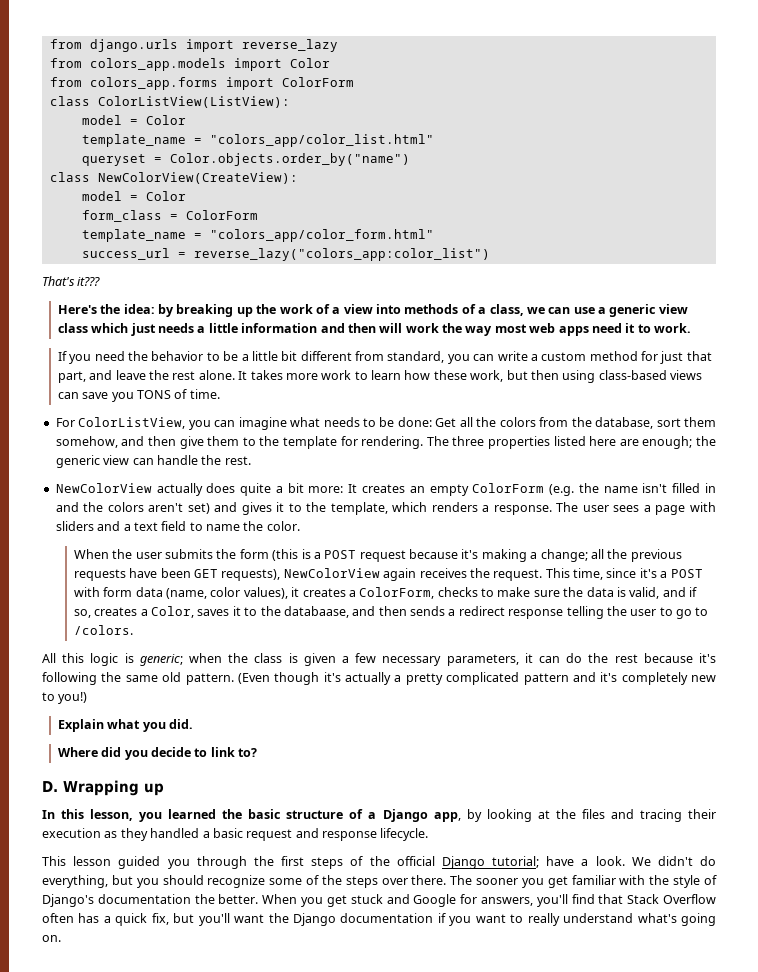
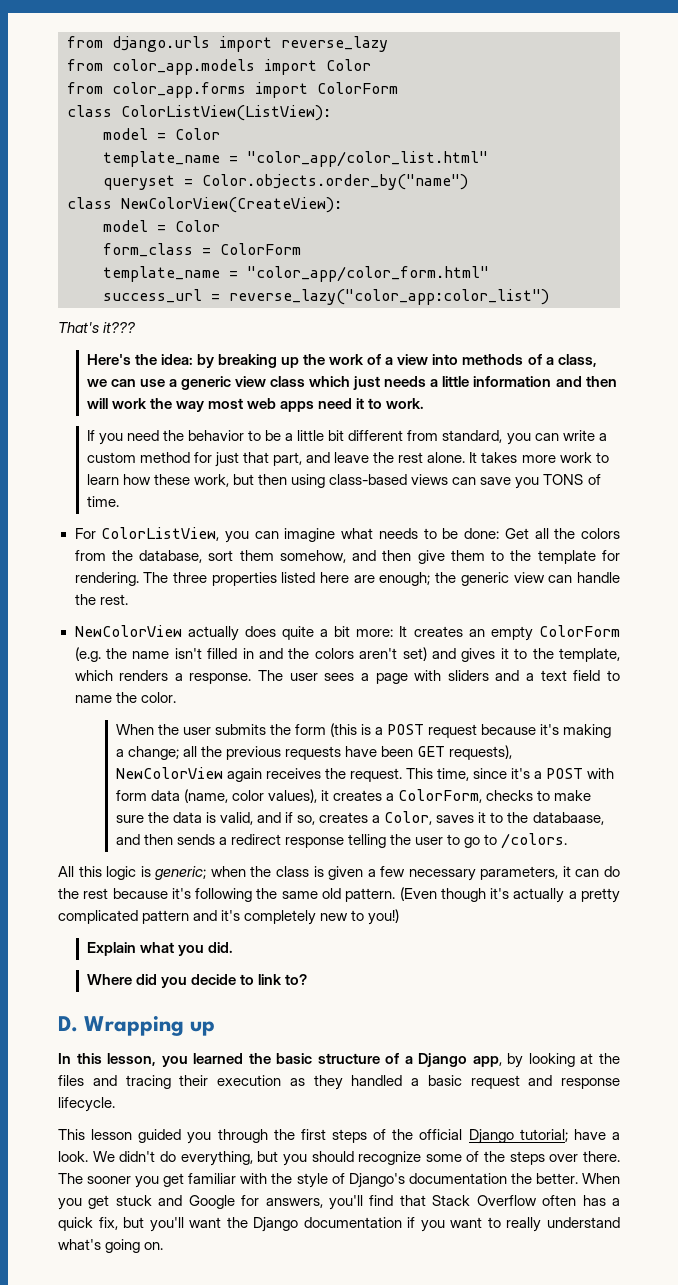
- from colors_app.models import Color
+ from color_app.models import Color
- from colors_app.forms import ColorForm
+ from color_app.forms import ColorForm
- template_name = "colors_app/color_list.html"
+ template_name = "color_app/color_list.html"
- template_name = "colors_app/color_form.html"
+ template_name = "color_app/color_form.html"
- success_url = reverse_lazy("colors_app:color_list")
+ success_url = reverse_lazy("color_app:color_list")

